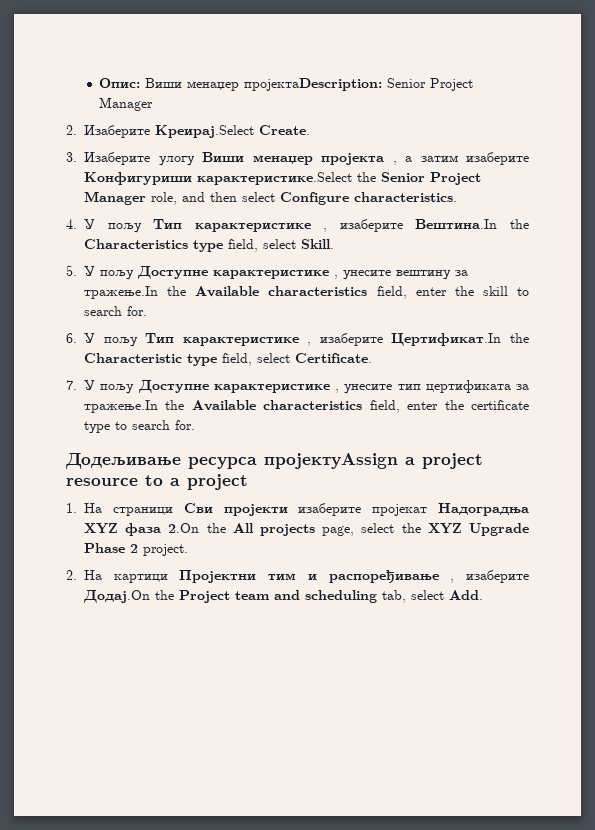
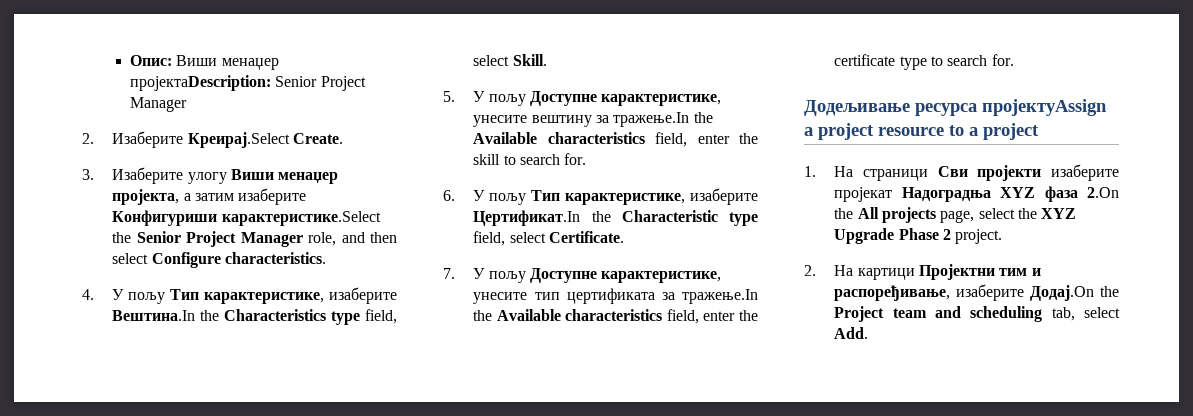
- 3. Изаберите улогу Виши менаџер пројекта , а затим изаберите Конфигуриши карактеристике.Select the Senior Project Manager role, and then select Configure characteristics.
+ 3. Изаберите улогу Виши менаџер пројекта, а затим изаберите Конфигуриши карактеристике.Select the Senior Project Manager role, and then select Configure characteristics.
- 4. У пољу Тип карактеристике , изаберите Вештина.In the Characteristics type field, select Skill.
+ 4. У пољу Тип карактеристике, изаберите Вештина.In the Characteristics type field, select Skill.
- 5. У пољу Доступне карактеристике , унесите вештину за тражење.In the Available characteristics field, enter the skill to search for.
+ 5. У пољу Доступне карактеристике, унесите вештину за тражење.In the Available characteristics field, enter the skill to search for.
- 6. У пољу Тип карактеристике , изаберите Цертификат.In the Characteristic type field, select Certificate.
+ 6. У пољу Тип карактеристике, изаберите Цертификат.In the Characteristic type field, select Certificate.
- 7. У пољу Доступне карактеристике , унесите тип цертификата за тражење.In the Available characteristics field, enter the certificate type to search for.
+ 7. У пољу Доступне карактеристике, унесите тип цертификата за тражење.In the Available characteristics field, enter the certificate type to search for.
- 2. На картици Пројектни тим и распоређивање , изаберите Додај.On the Project team and scheduling tab, select Add.
+ 2. На картици Пројектни тим и распоређивање, изаберите Додај.On the Project team and scheduling tab, select Add.

